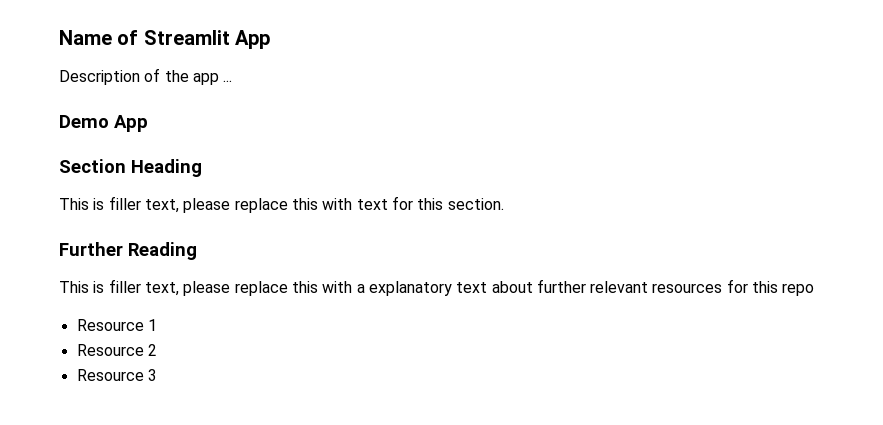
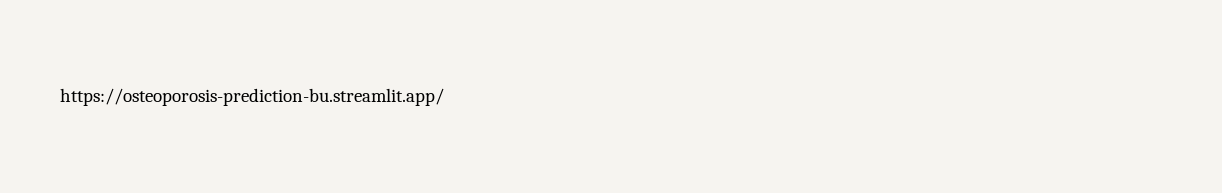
- Name of Streamlit App
- Description of the app ...
- Demo App
- Section Heading
- This is filler text, please replace this with text for this section.
- Further Reading
- This is filler text, please replace this with a explanatory text about further relevant resources for this repo
- Resource 1
- Resource 2
- Resource 3
+ https://osteoporosis-prediction-bu.streamlit.app/

